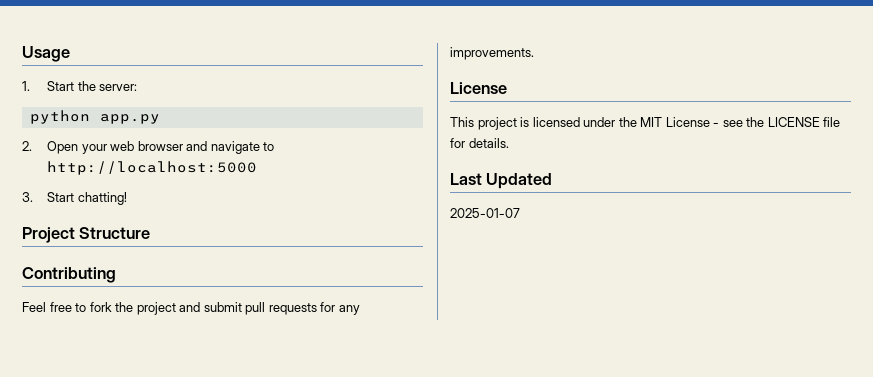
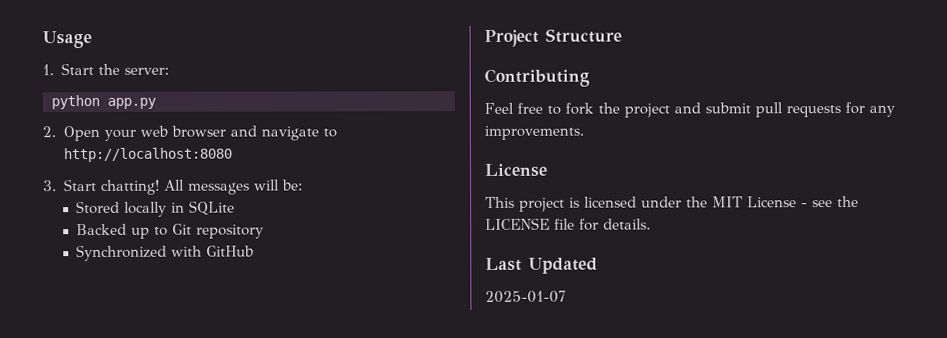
- 2. Open your web browser and navigate to http://localhost:5000
+ 2. Open your web browser and navigate to http://localhost:8080
+ All messages will be:
+ Stored locally in SQLite
+ Backed up to Git repository
+ Synchronized with GitHub

